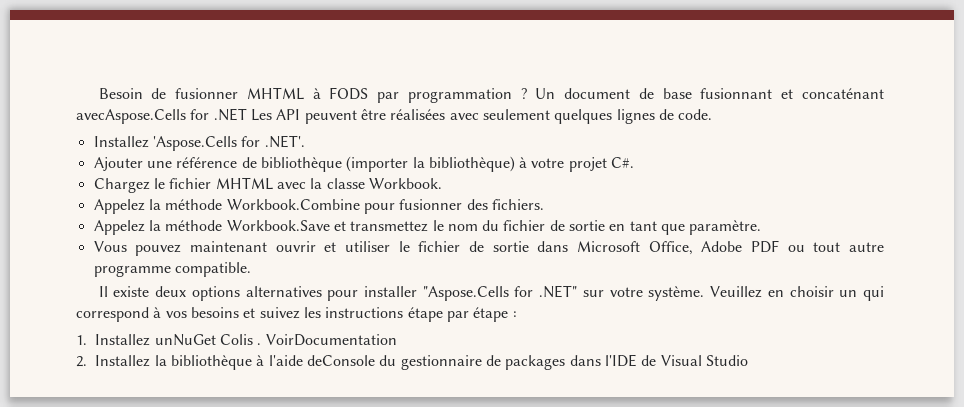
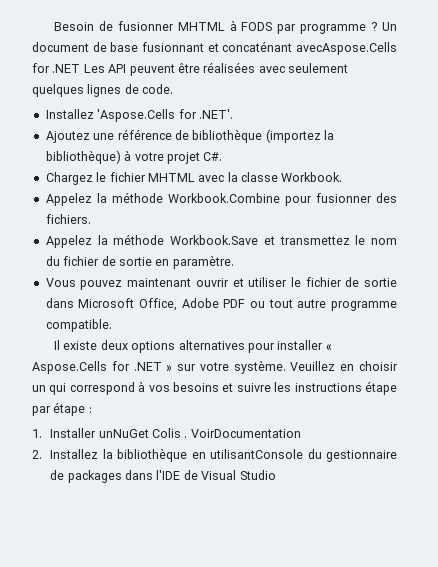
- Besoin de fusionner MHTML à FODS par programmation ?
+ Besoin de fusionner MHTML à FODS par programme ?
- Ajouter une référence de bibliothèque (importer la bibliothèque) à votre projet C#.
+ Ajoutez une référence de bibliothèque (importez la bibliothèque) à votre projet C#.
- Appelez la méthode Workbook.Save et transmettez le nom du fichier de sortie en tant que paramètre.
+ Appelez la méthode Workbook.Save et transmettez le nom du fichier de sortie en paramètre.
- Il existe deux options alternatives pour installer "Aspose.Cells for .NET" sur votre système.
+ Il existe deux options alternatives pour installer « Aspose.Cells for .NET » sur votre système.
- Veuillez en choisir un qui correspond à vos besoins et suivez les instructions étape par étape :
+ Veuillez en choisir un qui correspond à vos besoins et suivre les instructions étape par étape :
- 1. Installez unNuGet Colis .
+ 1. Installer unNuGet Colis .
- 2. Installez la bibliothèque à l'aide deConsole du gestionnaire de packages dans l'IDE de Visual Studio
+ 2. Installez la bibliothèque en utilisantConsole du gestionnaire de packages dans l'IDE de Visual Studio

